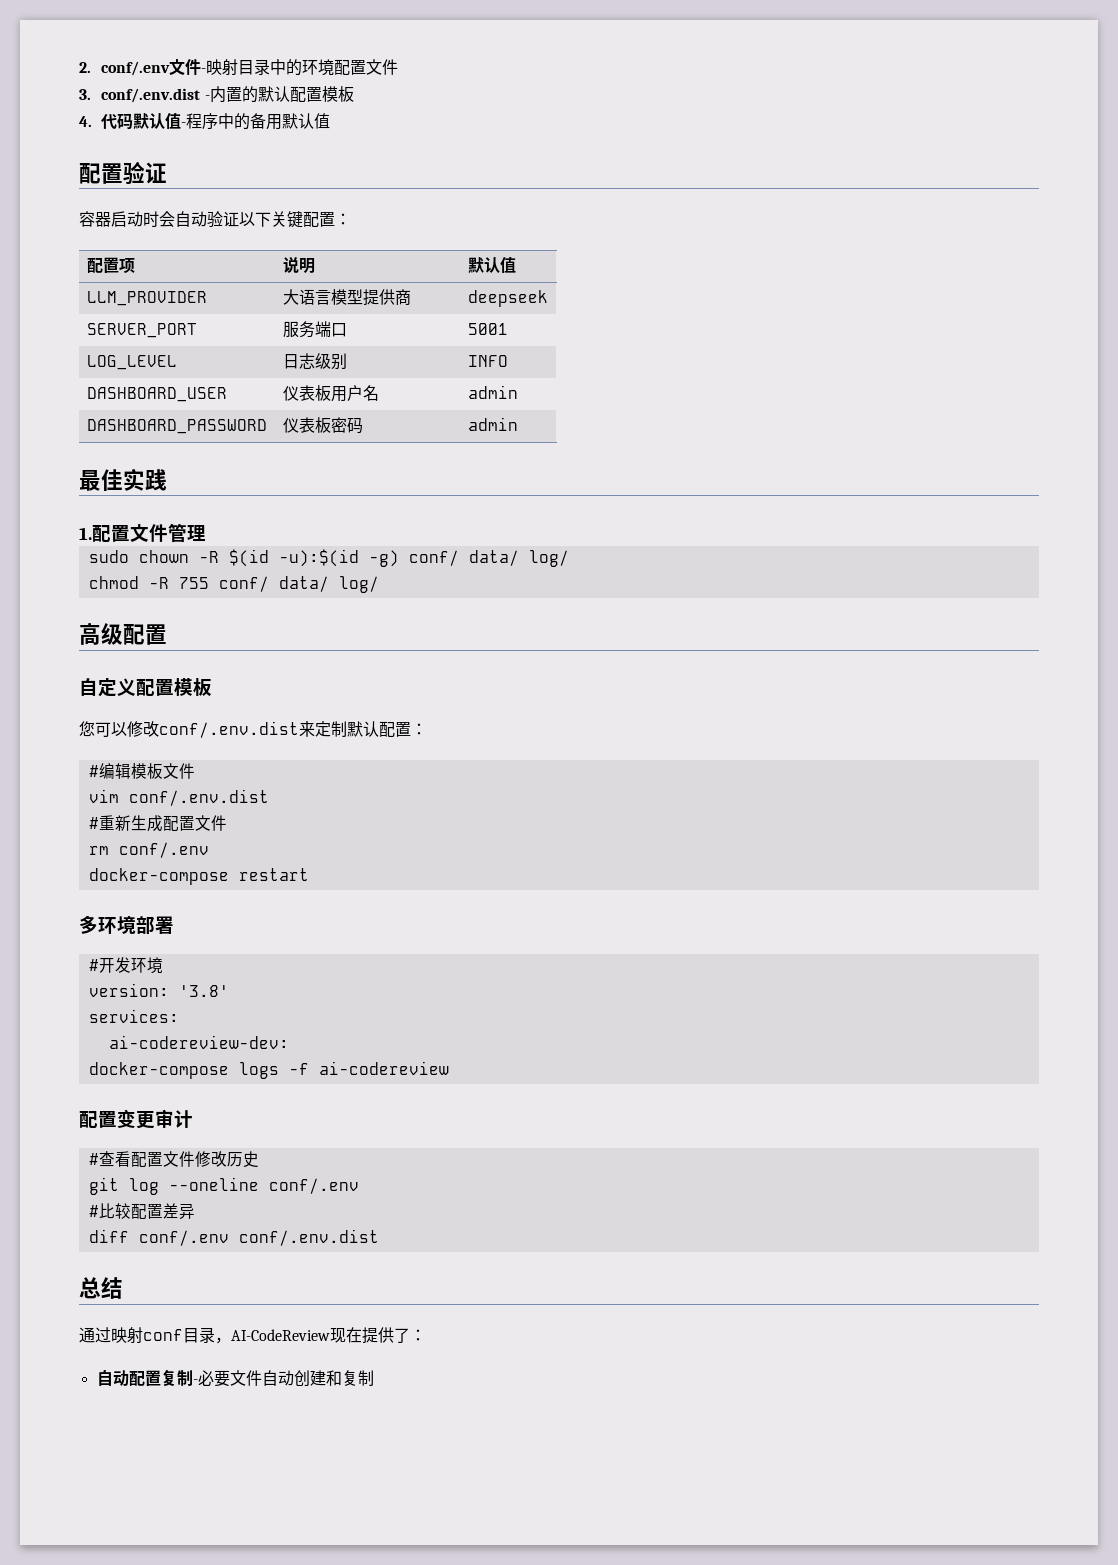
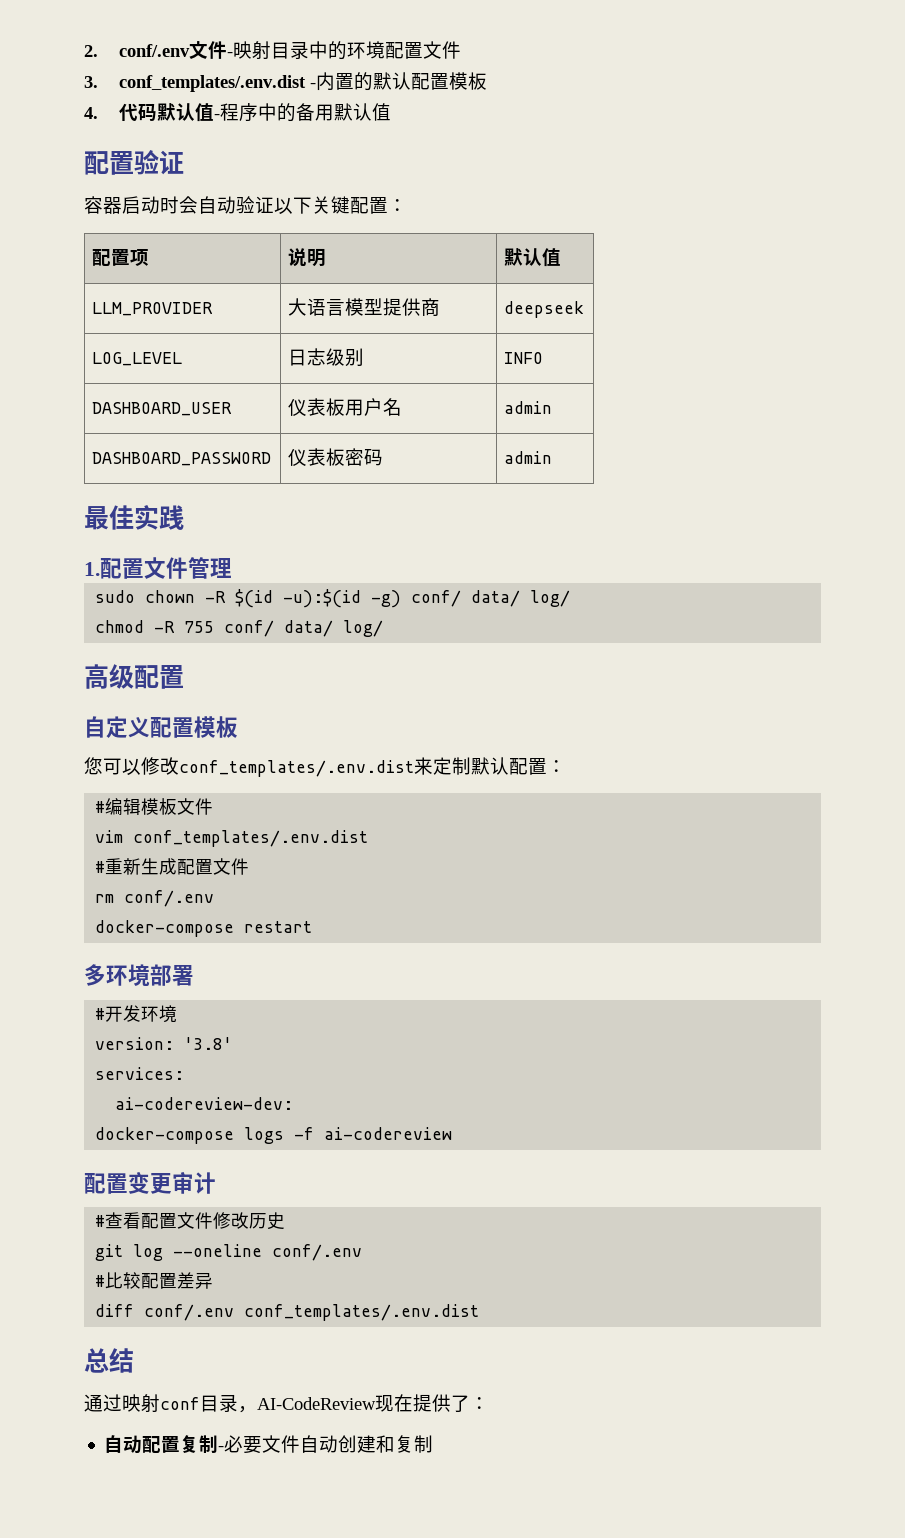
- 3. conf/.env.dist -内置的默认配置模板
+ 3. conf_templates/.env.dist -内置的默认配置模板
- SERVER_PORT | 服务端口 | 5001
- 您可以修改conf/.env.dist来定制默认配置：
+ 您可以修改conf_templates/.env.dist来定制默认配置：
- vim conf/.env.dist
+ vim conf_templates/.env.dist
- diff conf/.env conf/.env.dist
+ diff conf/.env conf_templates/.env.dist

